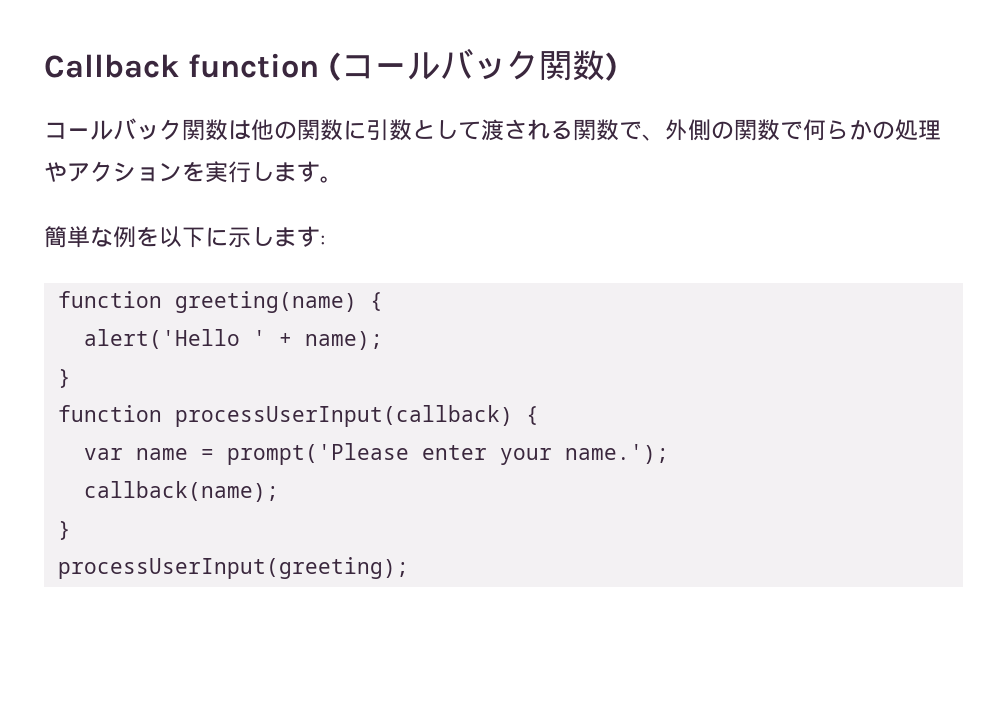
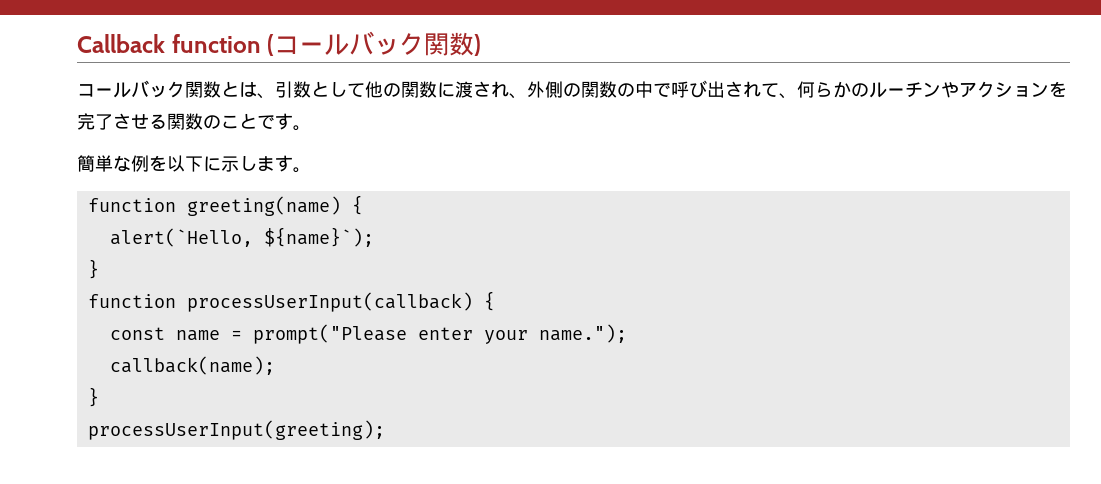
- コールバック関数は他の関数に引数として渡される関数で、外側の関数で何らかの処理やアクションを実行します。
+ コールバック関数とは、引数として他の関数に渡され、外側の関数の中で呼び出されて、何らかのルーチンやアクションを完了させる関数のことです。
- 簡単な例を以下に示します:
+ 簡単な例を以下に示します。
- alert('Hello ' + name);
+ alert(`Hello, ${name}`);
- var name = prompt('Please enter your name.');
+ const name = prompt("Please enter your name.");

